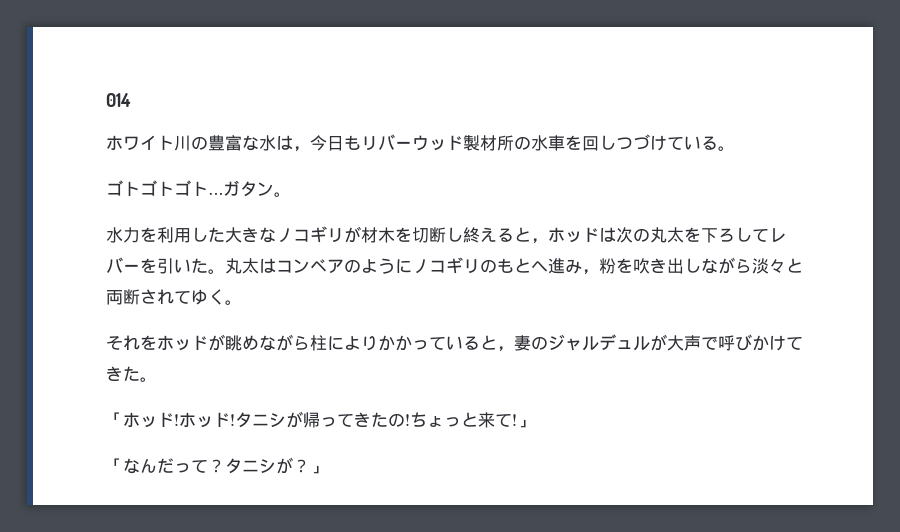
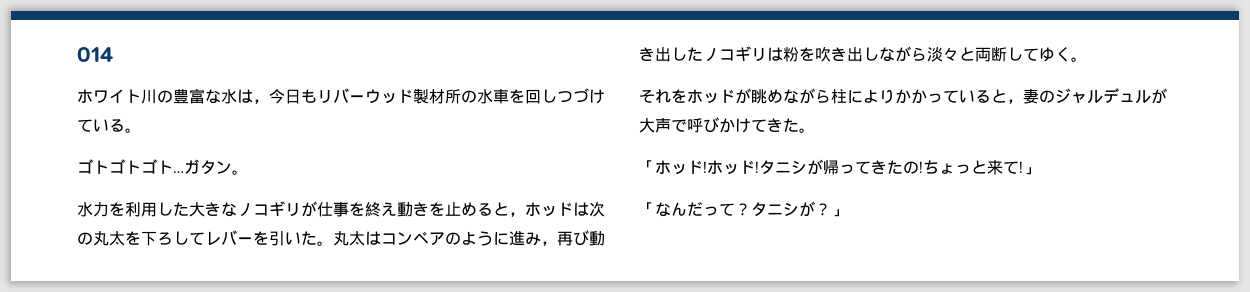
- 水力を利用した大きなノコギリが材木を切断し終えると，ホッドは次の丸太を下ろしてレバーを引いた。
+ 水力を利用した大きなノコギリが仕事を終え動きを止めると，ホッドは次の丸太を下ろしてレバーを引いた。
- 丸太はコンベアのようにノコギリのもとへ進み，粉を吹き出しながら淡々と両断されてゆく。
+ 丸太はコンベアのように進み，再び動き出したノコギリは粉を吹き出しながら淡々と両断してゆく。

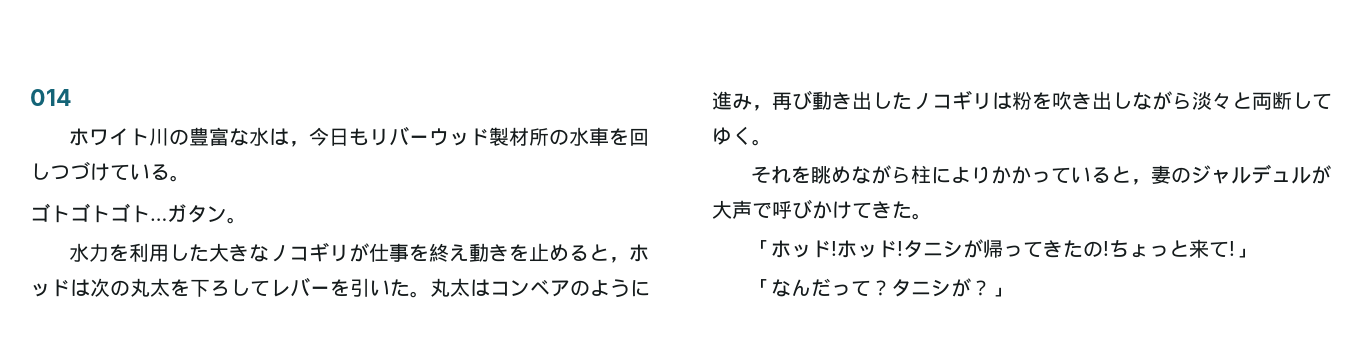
- それをホッドが眺めながら柱によりかかっていると，妻のジャルデュルが大声で呼びかけてきた。
+ それを眺めながら柱によりかかっていると，妻のジャルデュルが大声で呼びかけてきた。

